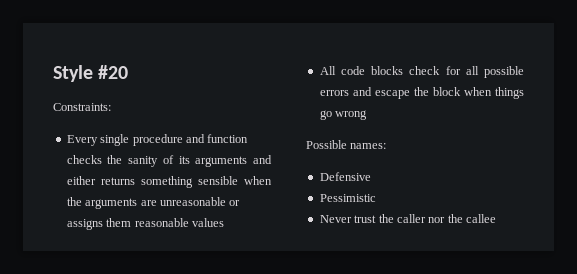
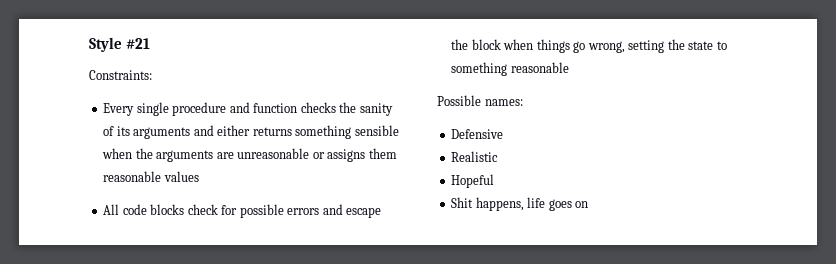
- Style #20
+ Style #21
- All code blocks check for all possible errors and escape the block when things go wrong
+ All code blocks check for possible errors and escape the block when things go wrong, setting the state to something reasonable
  Possible names:
  Defensive
- Pessimistic
- Never trust the caller nor the callee
+ Realistic
+ Hopeful
+ Shit happens, life goes on

